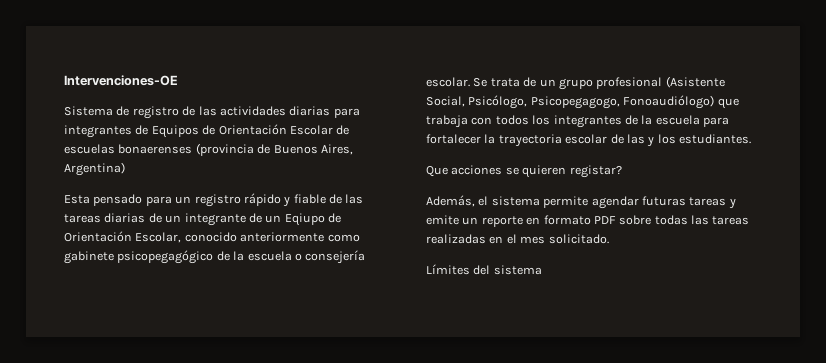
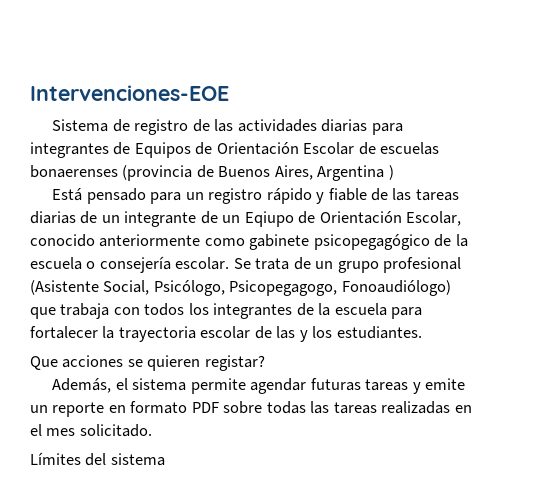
- Intervenciones-OE
+ Intervenciones-EOE
- Sistema de registro de las actividades diarias para integrantes de Equipos de Orientación Escolar de escuelas bonaerenses (provincia de Buenos Aires, Argentina)
- Esta pensado para un registro rápido y fiable de las tareas diarias de un integrante de un Eqiupo de Orientación Escolar, conocido anteriormente como gabinete psicopegagógico de la escuela o consejería escolar.
+ Sistema de registro de las actividades diarias para integrantes de Equipos de Orientación Escolar de escuelas bonaerenses (provincia de Buenos Aires, Argentina )
+ Está pensado para un registro rápido y fiable de las tareas diarias de un integrante de un Eqiupo de Orientación Escolar, conocido anteriormente como gabinete psicopegagógico de la escuela o consejería escolar.

